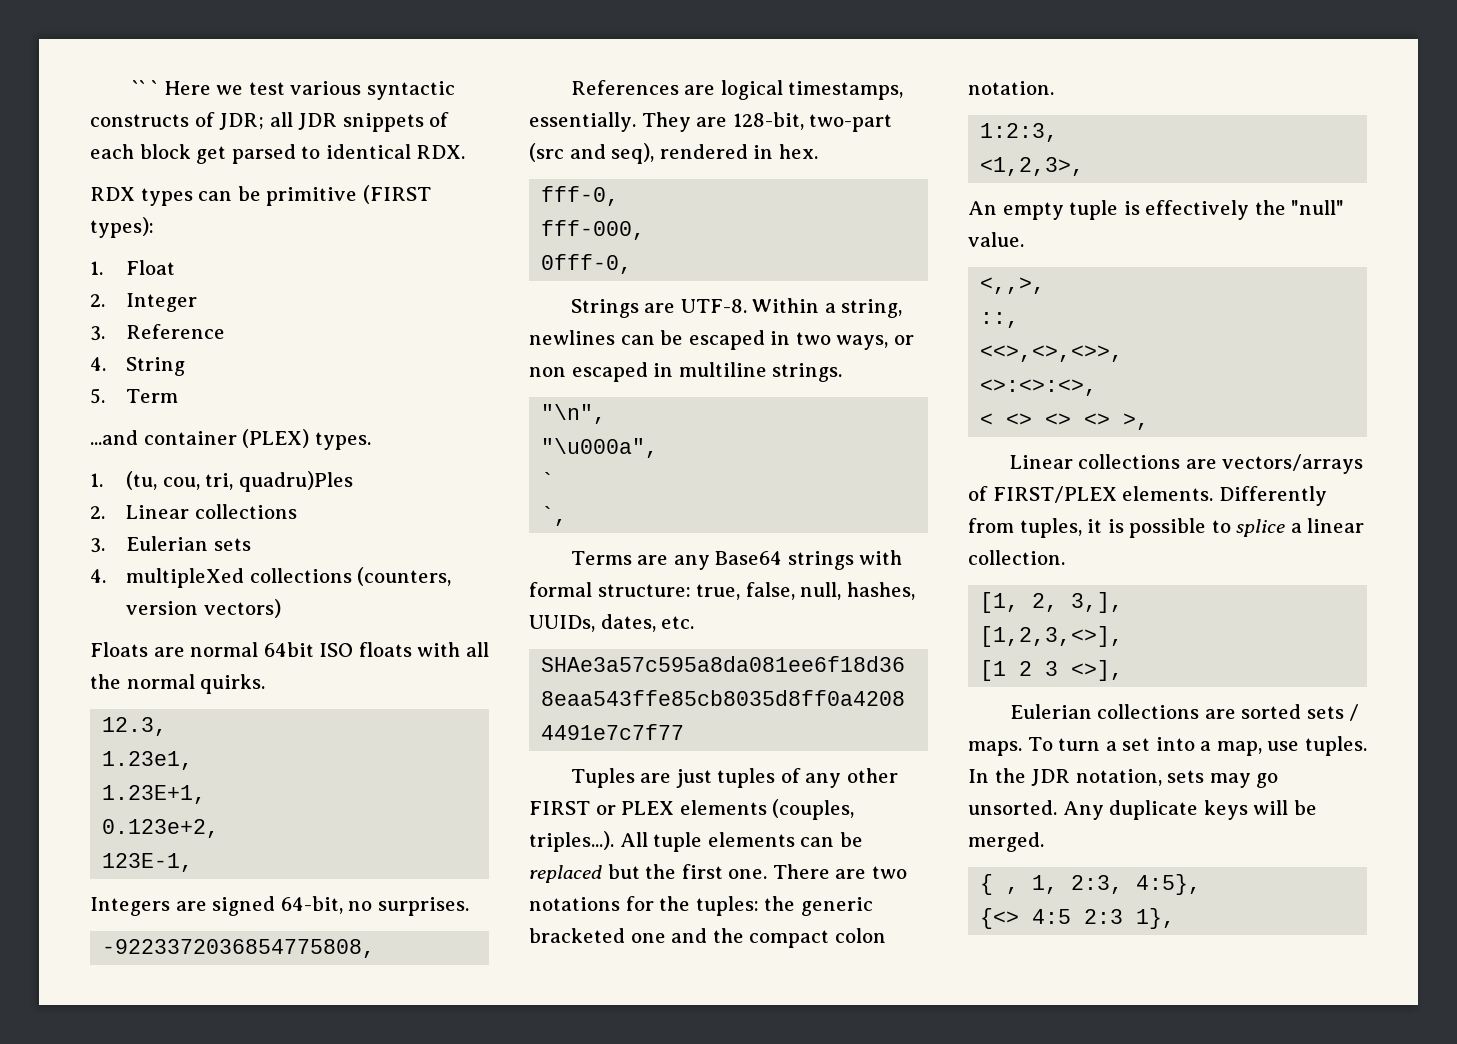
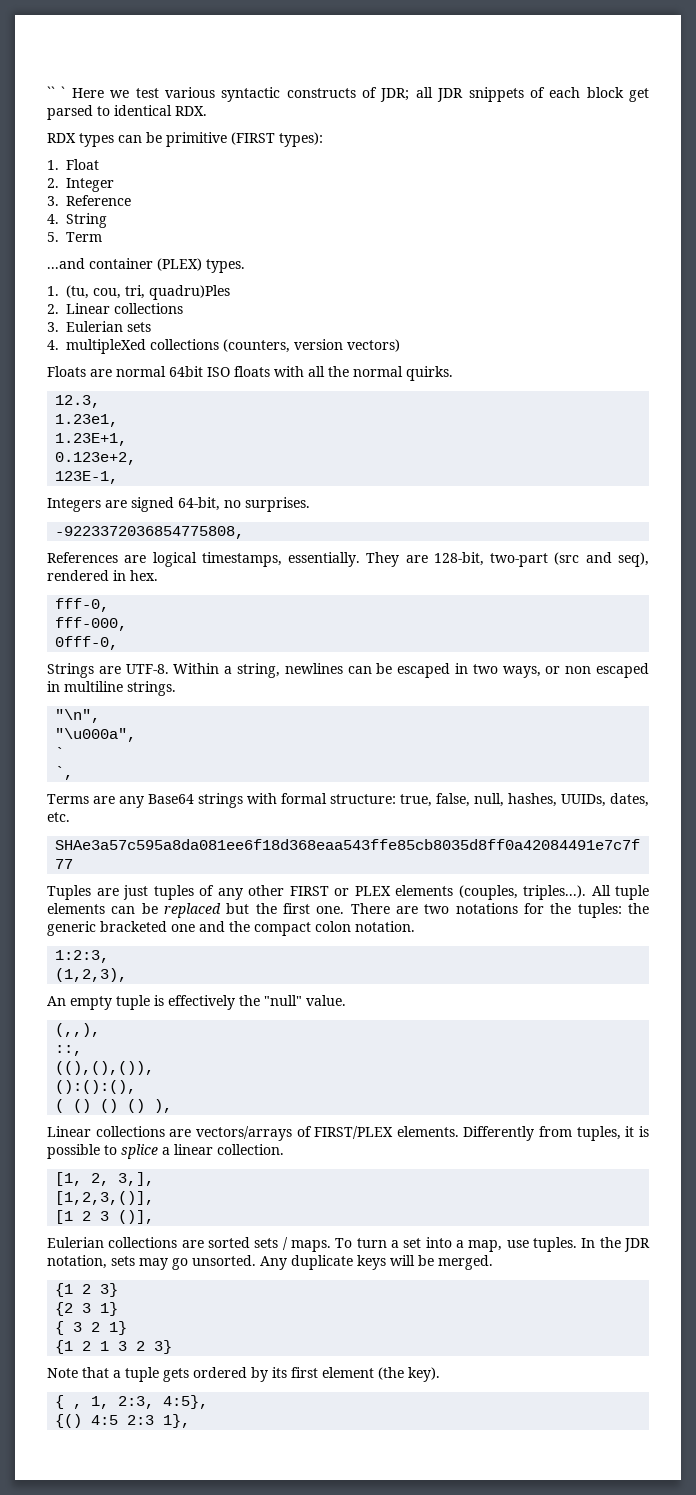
- <1,2,3>,
+ (1,2,3),
- <,,>,
+ (,,),
- <<>,<>,<>>,
- <>:<>:<>,
- < <> <> <> >,
+ ((),(),()),
+ ():():(),
+ ( () () () ),
- [1,2,3,<>],
+ [1,2,3,()],
- [1 2 3 <>],
+ [1 2 3 ()],
+ {1 2 3}
+ {2 3 1}
+ { 3 2 1}
+ {1 2 1 3 2 3}
+ Note that a tuple gets ordered by its first element (the key).
- {<> 4:5 2:3 1},
+ {() 4:5 2:3 1},

